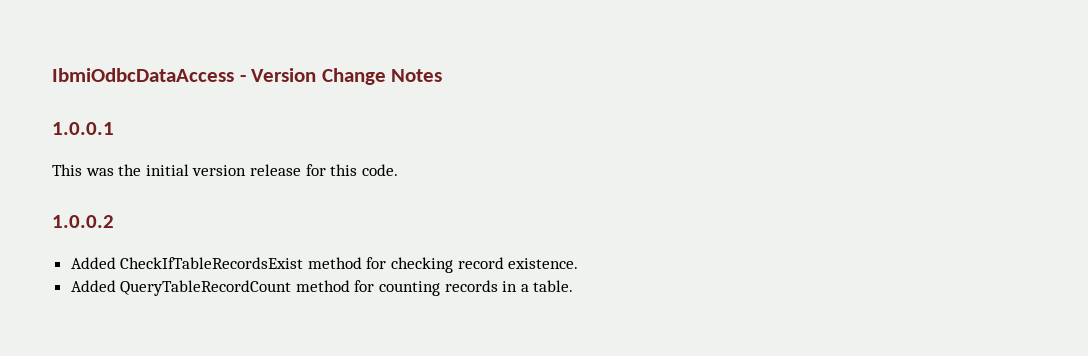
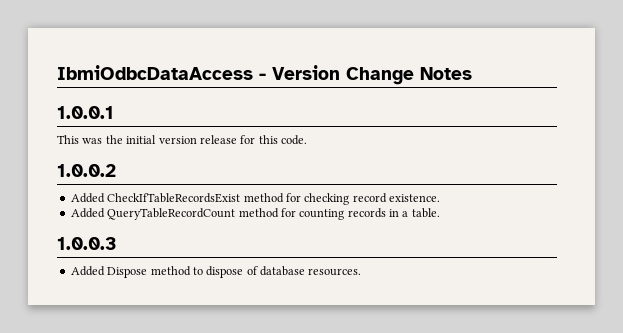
+ 1.0.0.3
+ Added Dispose method to dispose of database resources.

